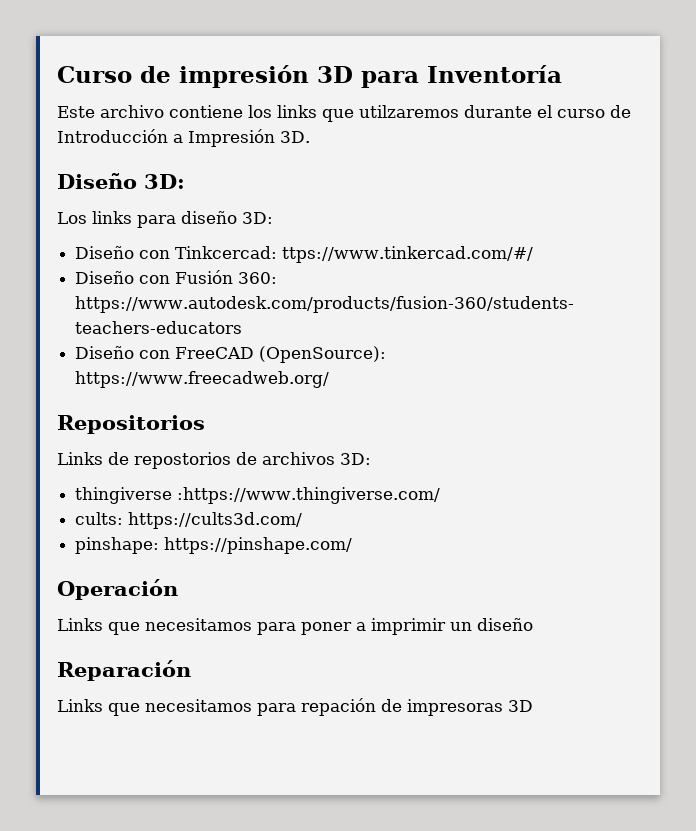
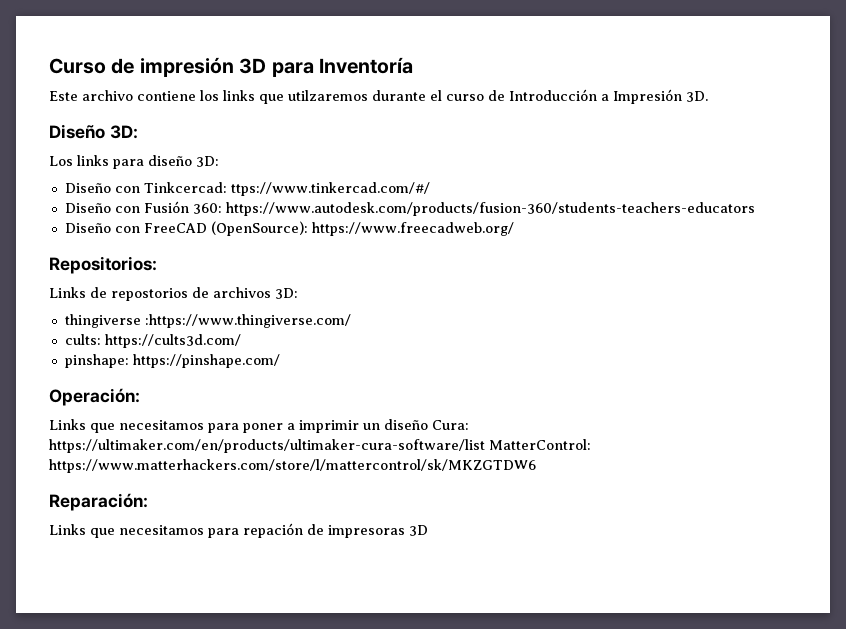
- Repositorios
+ Repositorios:
- Operación
+ Operación:
- Links que necesitamos para poner a imprimir un diseño
- Reparación
+ Links que necesitamos para poner a imprimir un diseño Cura: https://ultimaker.com/en/products/ultimaker-cura-software/list MatterControl: https://www.matterhackers.com/store/l/mattercontrol/sk/MKZGTDW6
+ Reparación:

